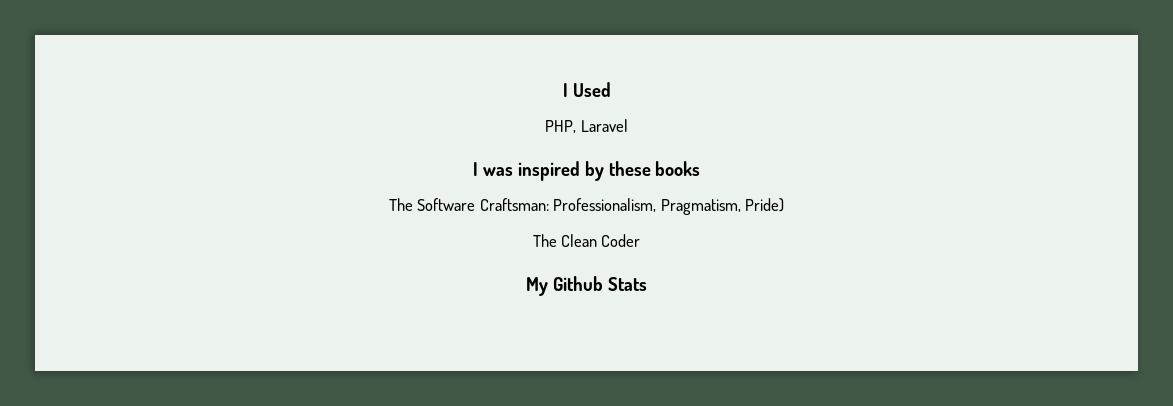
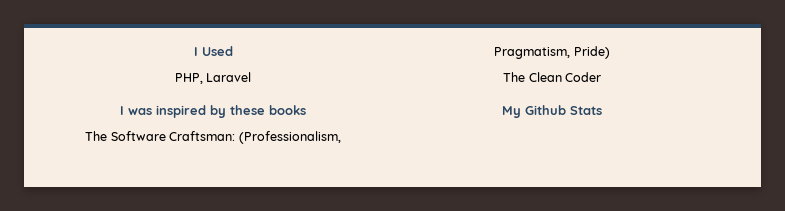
- The Software Craftsman: Professionalism, Pragmatism, Pride)
+ The Software Craftsman: (Professionalism, Pragmatism, Pride)

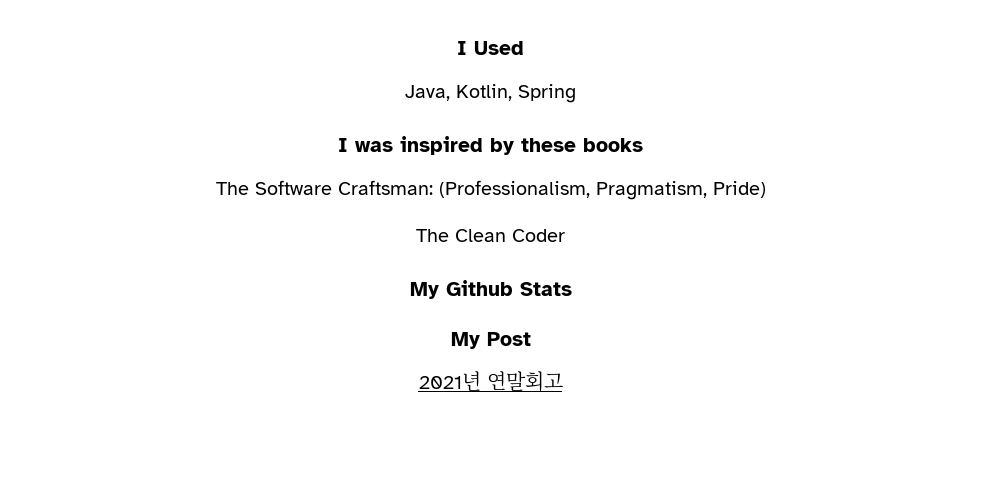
- PHP, Laravel
+ Java, Kotlin, Spring
+ My Post
+ 2021년 연말회고

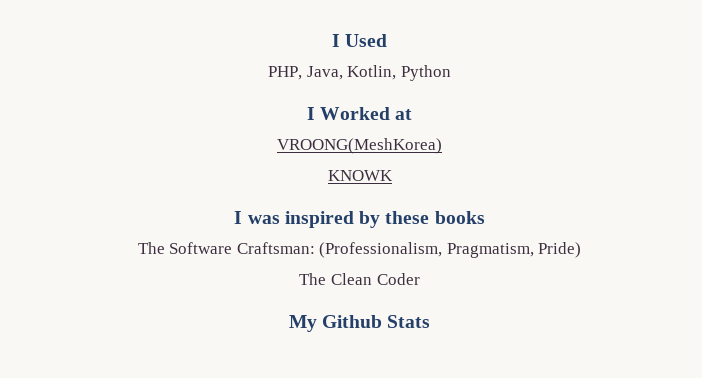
- Java, Kotlin, Spring
+ PHP, Java, Kotlin, Python
+ I Worked at
+ VROONG(MeshKorea)
+ KNOWK
- My Post
- 2021년 연말회고

